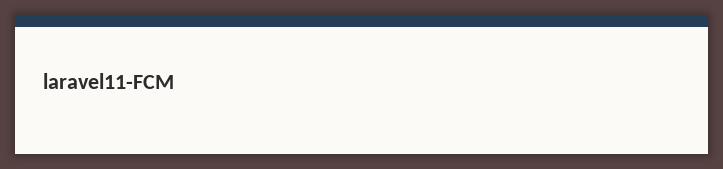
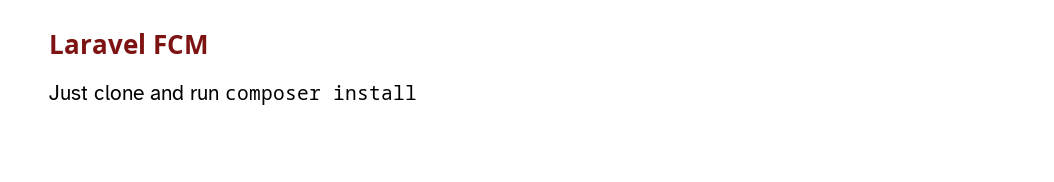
- laravel11-FCM
+ Laravel FCM
+ Just clone and run composer install

